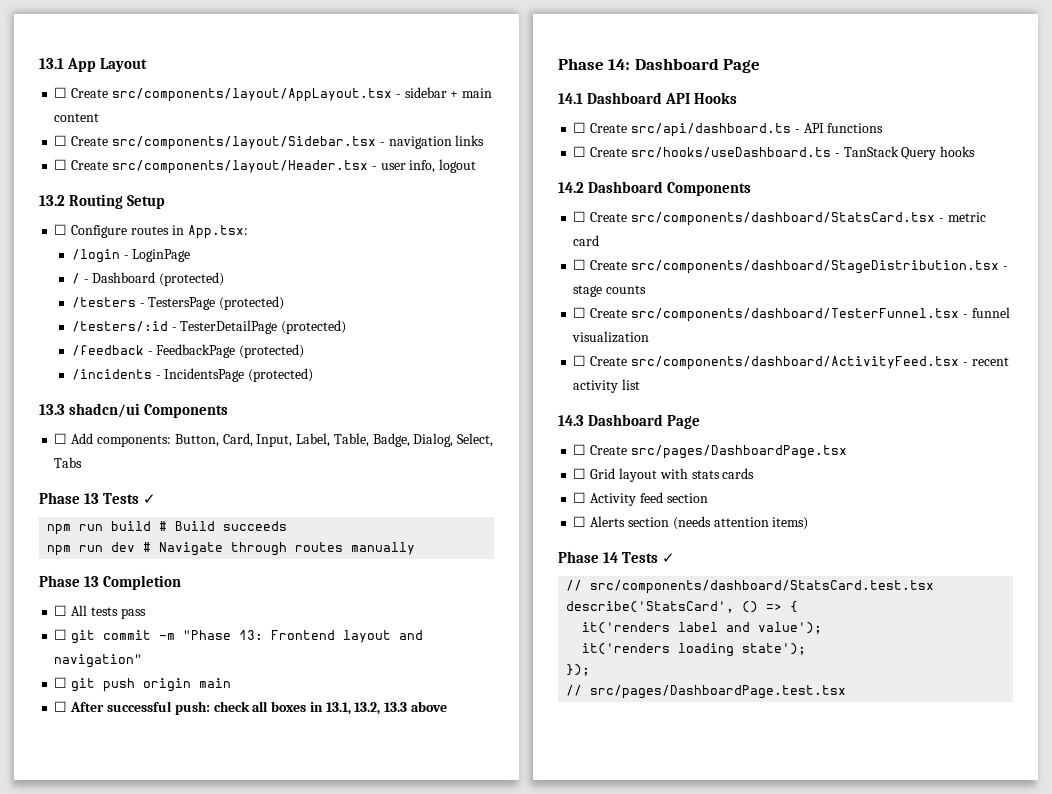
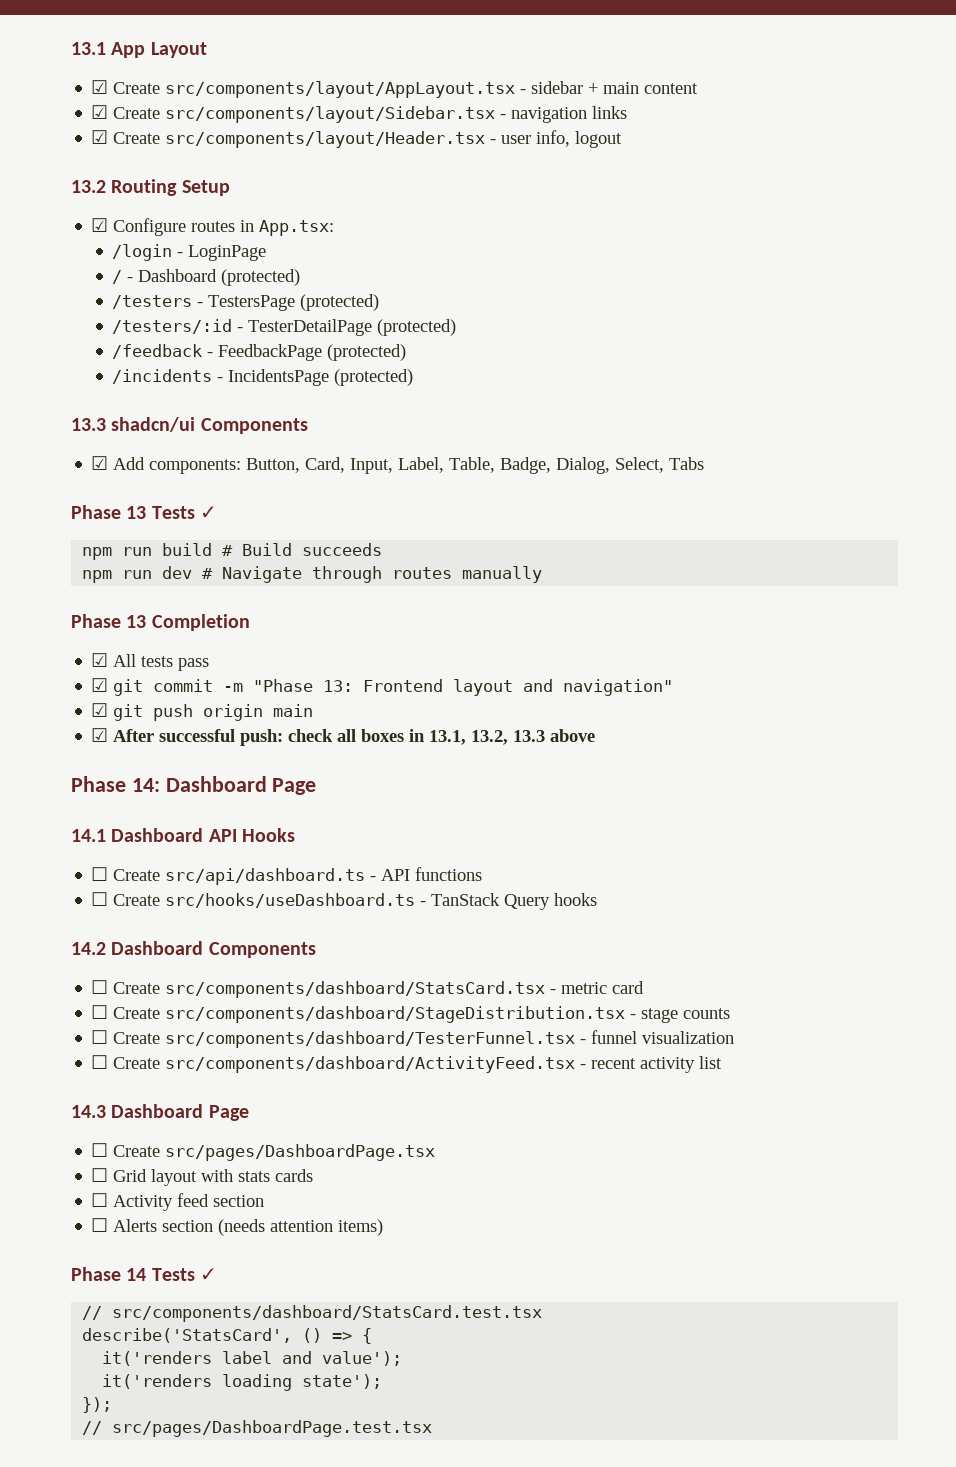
- ☐ Create src/components/layout/AppLayout.tsx - sidebar + main content
+ ☑ Create src/components/layout/AppLayout.tsx - sidebar + main content
- ☐ Create src/components/layout/Sidebar.tsx - navigation links
+ ☑ Create src/components/layout/Sidebar.tsx - navigation links
- ☐ Create src/components/layout/Header.tsx - user info, logout
+ ☑ Create src/components/layout/Header.tsx - user info, logout
- ☐ Configure routes in App.tsx:
+ ☑ Configure routes in App.tsx:
- ☐ Add components: Button, Card, Input, Label, Table, Badge, Dialog, Select, Tabs
+ ☑ Add components: Button, Card, Input, Label, Table, Badge, Dialog, Select, Tabs
- ☐ All tests pass
+ ☑ All tests pass
- ☐ git commit -m "Phase 13: Frontend layout and navigation"
+ ☑ git commit -m "Phase 13: Frontend layout and navigation"
- ☐ git push origin main
+ ☑ git push origin main
- ☐ After successful push: check all boxes in 13.1, 13.2, 13.3 above
+ ☑ After successful push: check all boxes in 13.1, 13.2, 13.3 above

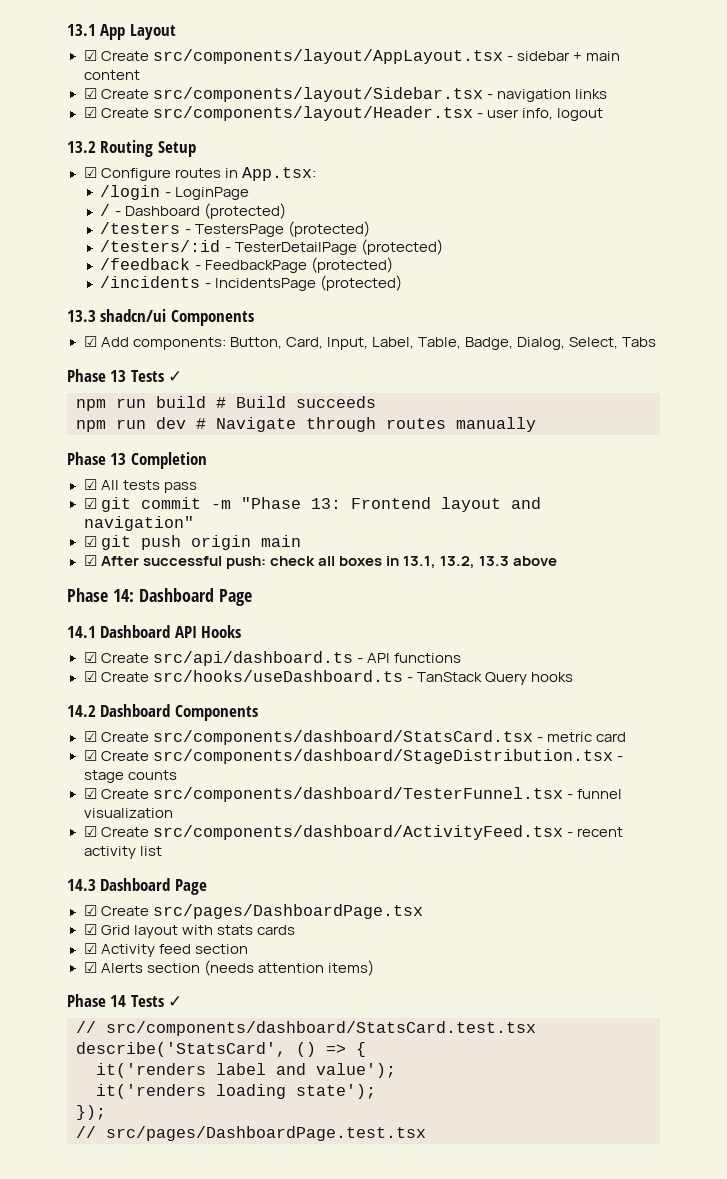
- ☐ Create src/api/dashboard.ts - API functions
+ ☑ Create src/api/dashboard.ts - API functions
- ☐ Create src/hooks/useDashboard.ts - TanStack Query hooks
+ ☑ Create src/hooks/useDashboard.ts - TanStack Query hooks
- ☐ Create src/components/dashboard/StatsCard.tsx - metric card
+ ☑ Create src/components/dashboard/StatsCard.tsx - metric card
- ☐ Create src/components/dashboard/StageDistribution.tsx - stage counts
+ ☑ Create src/components/dashboard/StageDistribution.tsx - stage counts
- ☐ Create src/components/dashboard/TesterFunnel.tsx - funnel visualization
+ ☑ Create src/components/dashboard/TesterFunnel.tsx - funnel visualization
- ☐ Create src/components/dashboard/ActivityFeed.tsx - recent activity list
+ ☑ Create src/components/dashboard/ActivityFeed.tsx - recent activity list
- ☐ Create src/pages/DashboardPage.tsx
+ ☑ Create src/pages/DashboardPage.tsx
- ☐ Grid layout with stats cards
+ ☑ Grid layout with stats cards
- ☐ Activity feed section
+ ☑ Activity feed section
- ☐ Alerts section (needs attention items)
+ ☑ Alerts section (needs attention items)

